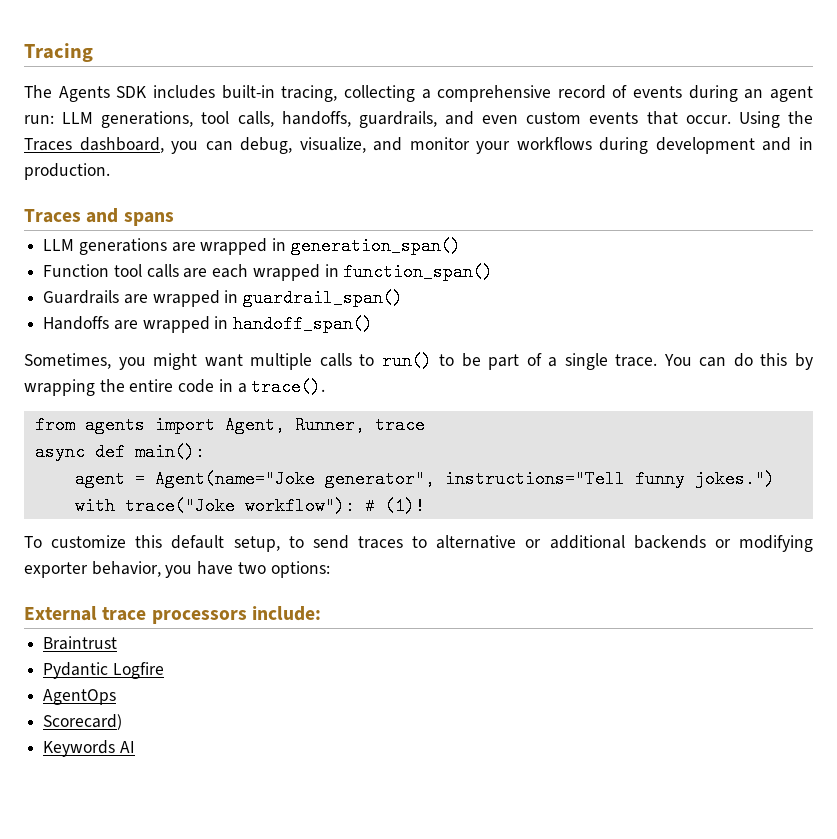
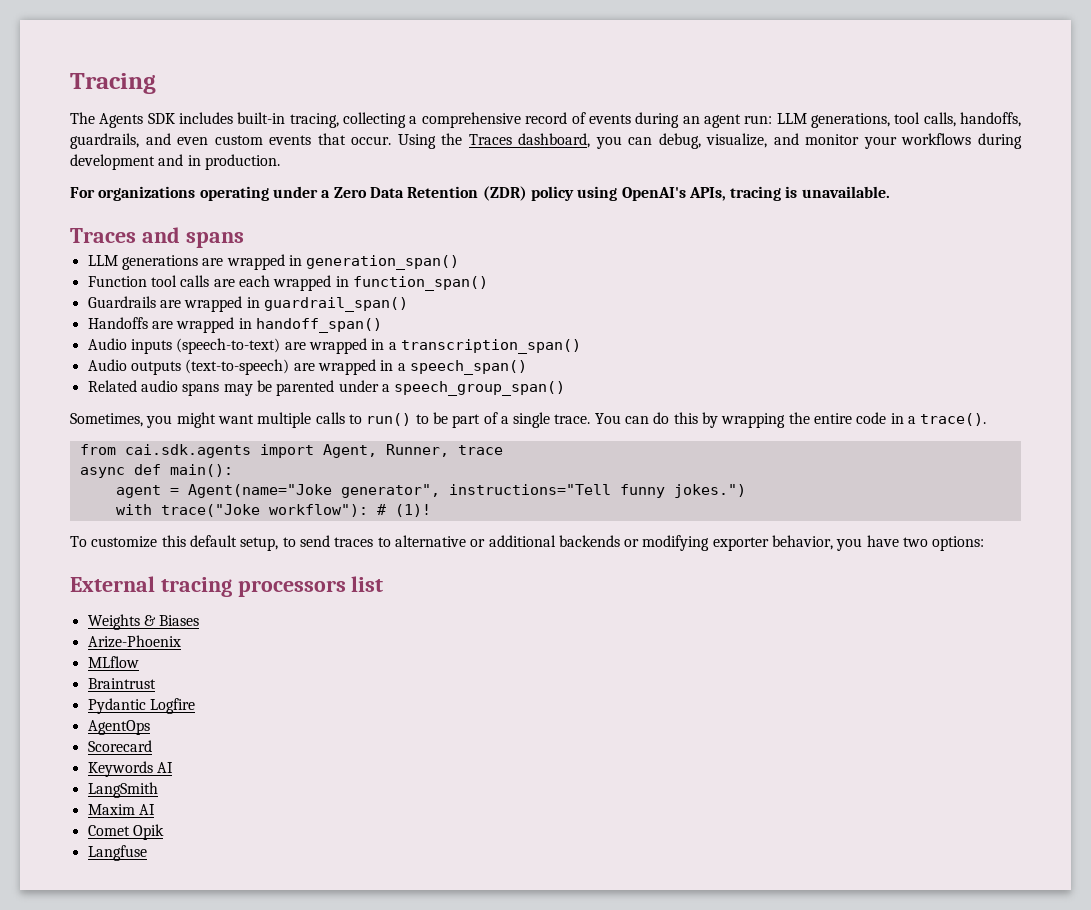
+ For organizations operating under a Zero Data Retention (ZDR) policy using OpenAI's APIs, tracing is unavailable.
+ Audio inputs (speech-to-text) are wrapped in a transcription_span()
+ Audio outputs (text-to-speech) are wrapped in a speech_span()
+ Related audio spans may be parented under a speech_group_span()
- from agents import Agent, Runner, trace
+ from cai.sdk.agents import Agent, Runner, trace
- External trace processors include:
+ External tracing processors list
+ Weights & Biases
+ Arize-Phoenix
+ MLflow
- Scorecard)
+ Scorecard
+ LangSmith
+ Maxim AI
+ Comet Opik
+ Langfuse

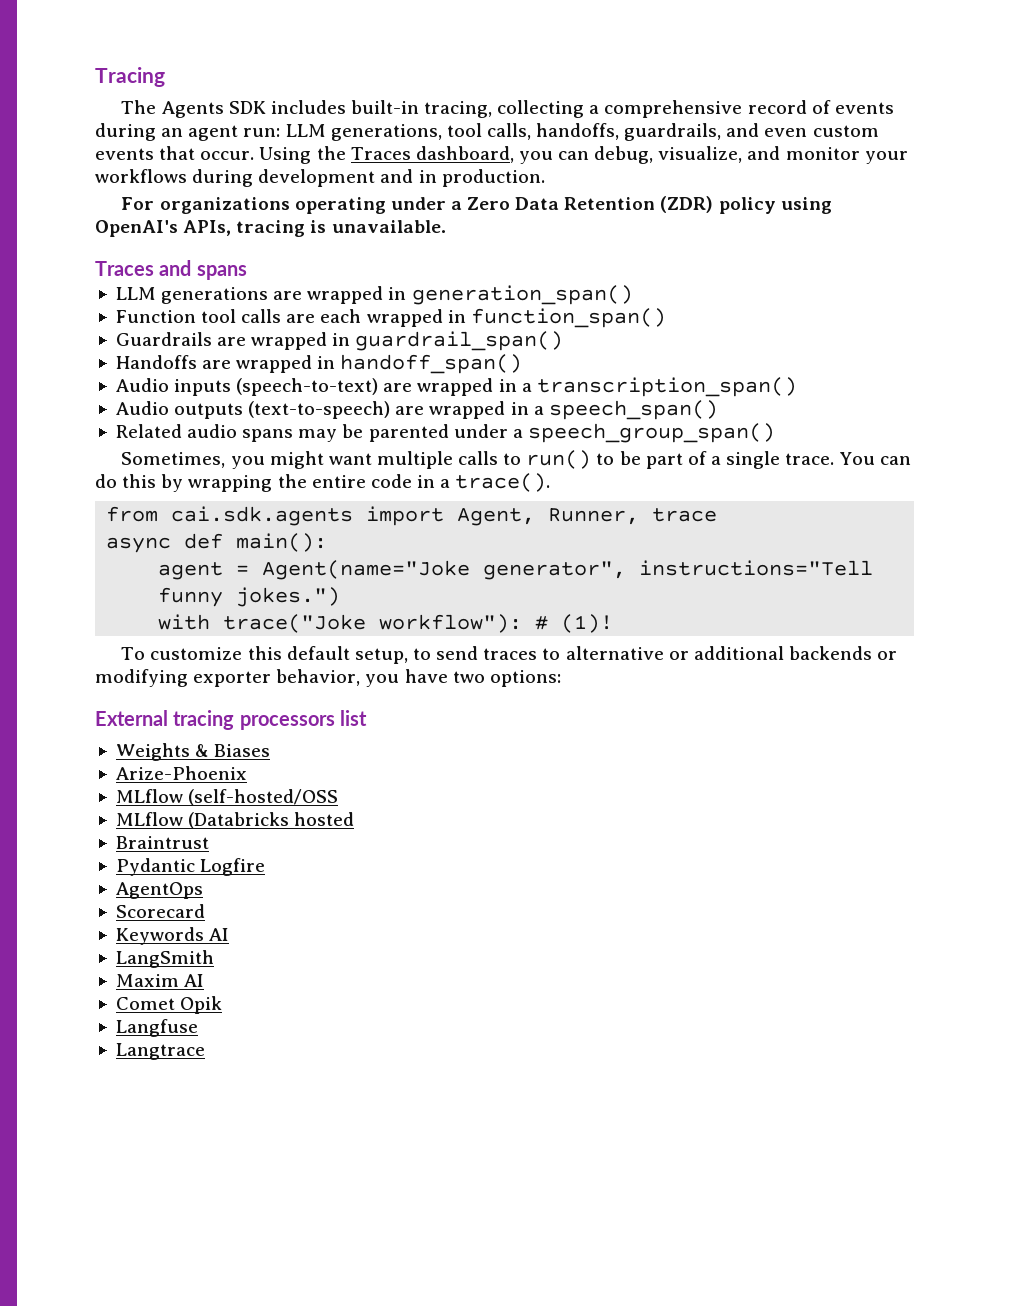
- MLflow
+ MLflow (self-hosted/OSS
+ MLflow (Databricks hosted
+ Langtrace

